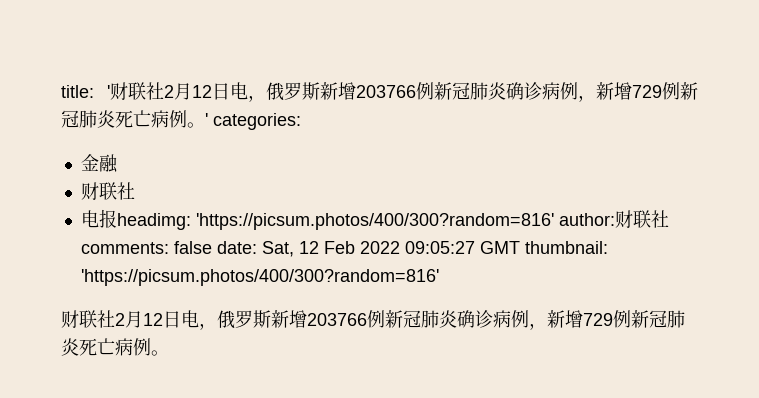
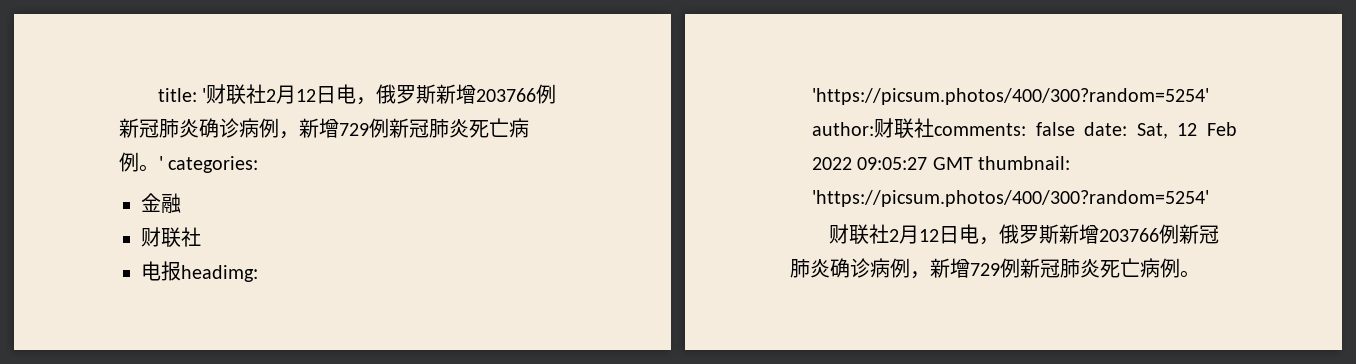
- 电报headimg: 'https://picsum.photos/400/300?random=816' author:财联社comments: false date: Sat, 12 Feb 2022 09:05:27 GMT thumbnail: 'https://picsum.photos/400/300?random=816'
+ 电报headimg: 'https://picsum.photos/400/300?random=5254' author:财联社comments: false date: Sat, 12 Feb 2022 09:05:27 GMT thumbnail: 'https://picsum.photos/400/300?random=5254'

